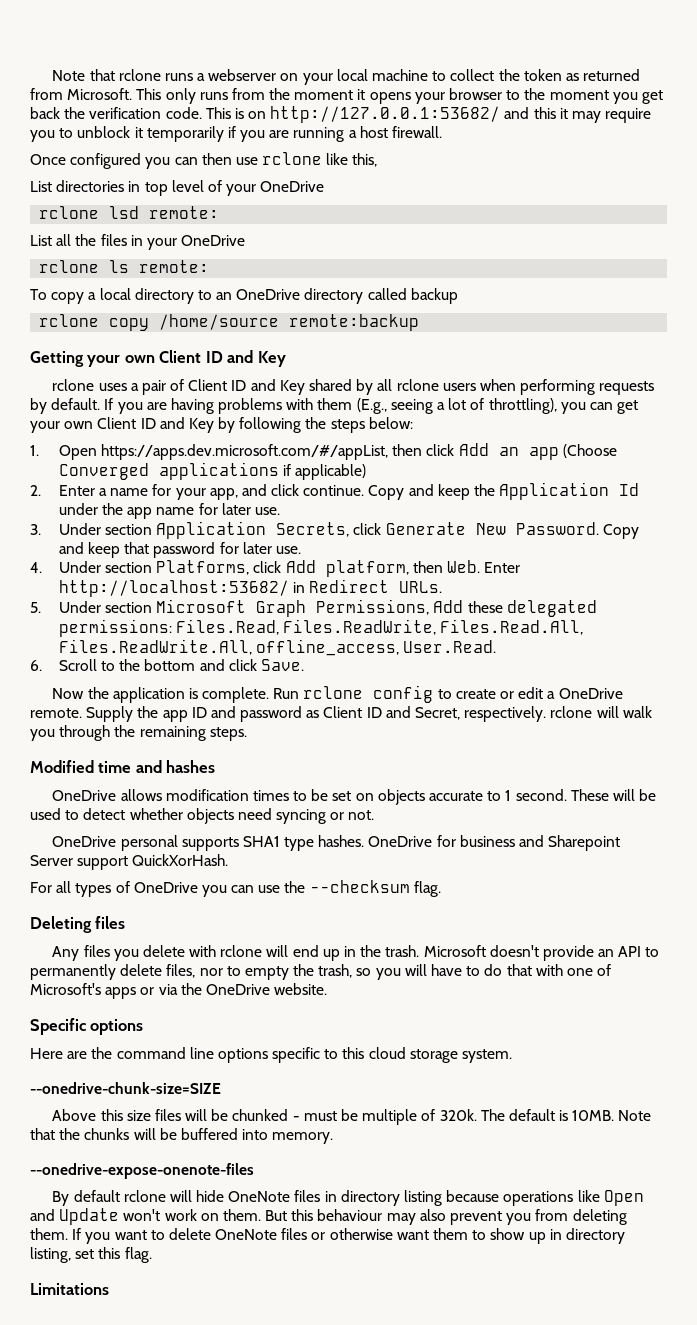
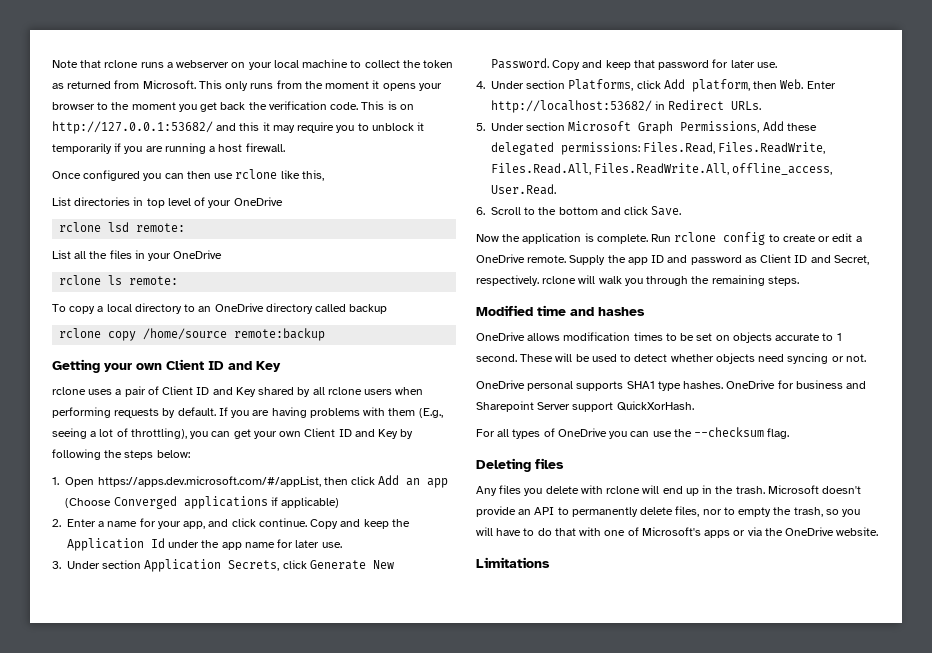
- Specific options
- Here are the command line options specific to this cloud storage system.
- --onedrive-chunk-size=SIZE
- Above this size files will be chunked - must be multiple of 320k. The default is 10MB. Note that the chunks will be buffered into memory.
- --onedrive-expose-onenote-files
- By default rclone will hide OneNote files in directory listing because operations like Open and Update won't work on them. But this behaviour may also prevent you from deleting them. If you want to delete OneNote files or otherwise want them to show up in directory listing, set this flag.

